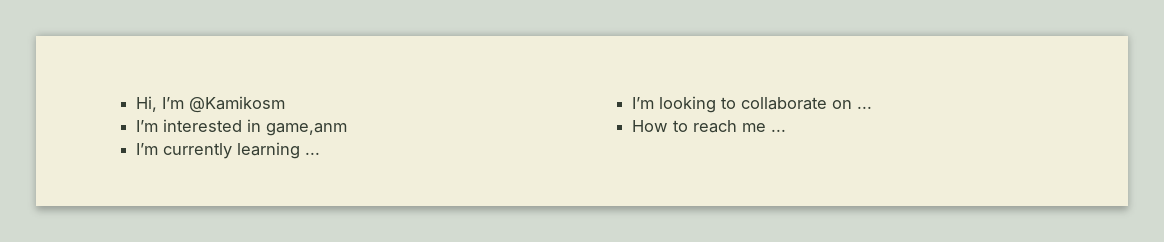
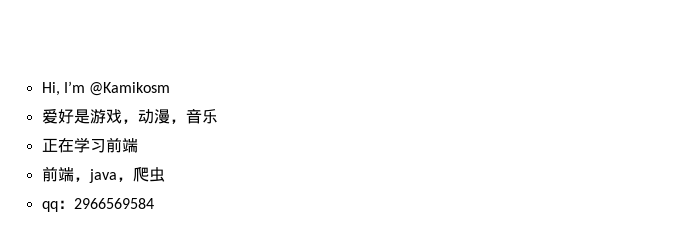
- I’m interested in game,anm
- I’m currently learning ...
- I’m looking to collaborate on ...
- How to reach me ...
+ 爱好是游戏，动漫，音乐
+ 正在学习前端
+ 前端，java，爬虫
+ qq：2966569584

